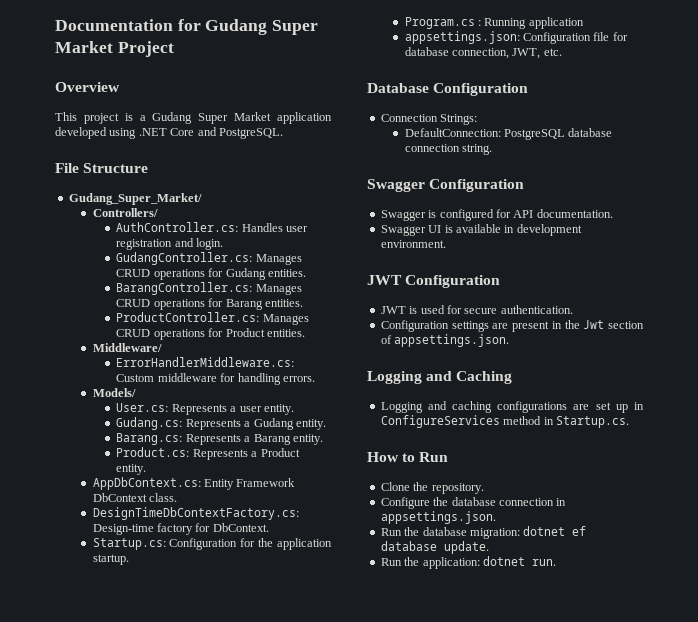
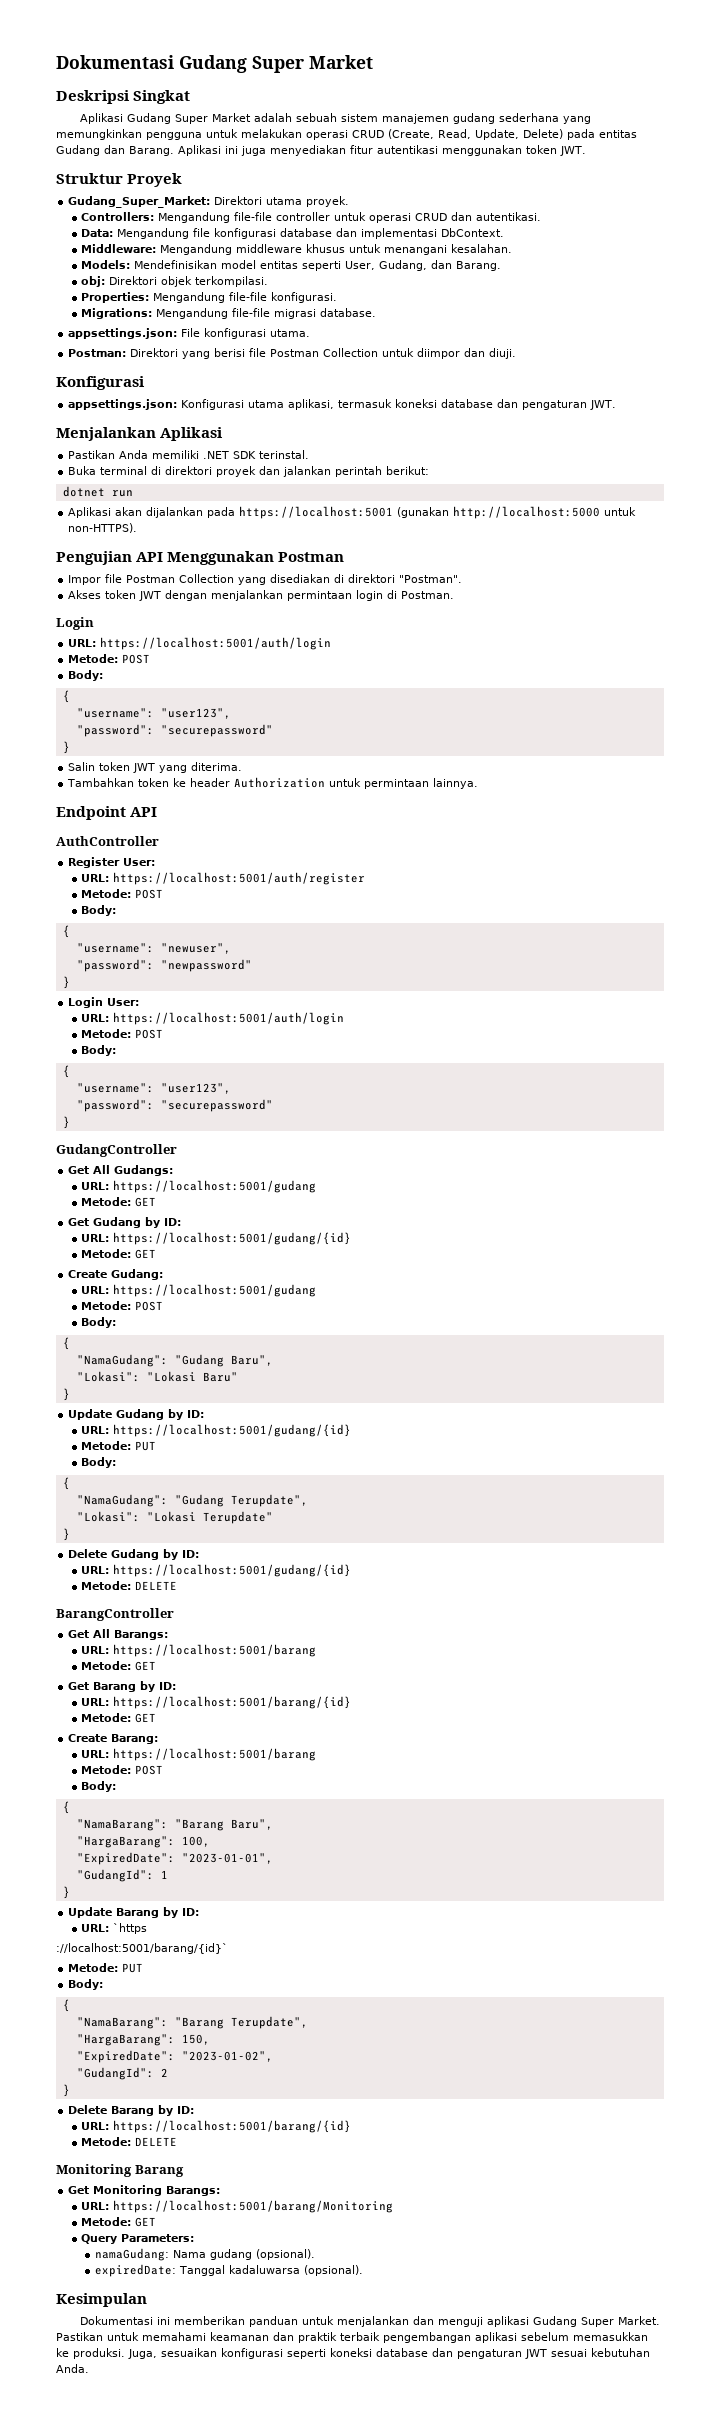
- Documentation for Gudang Super Market Project
- Overview
- This project is a Gudang Super Market application developed using .NET Core and PostgreSQL.
- File Structure
- Gudang_Super_Market/
- Controllers/
- AuthController.cs: Handles user registration and login.
- GudangController.cs: Manages CRUD operations for Gudang entities.
- BarangController.cs: Manages CRUD operations for Barang entities.
- ProductController.cs: Manages CRUD operations for Product entities.
- Middleware/
- ErrorHandlerMiddleware.cs: Custom middleware for handling errors.
- Models/
- User.cs: Represents a user entity.
- Gudang.cs: Represents a Gudang entity.
- Barang.cs: Represents a Barang entity.
- Product.cs: Represents a Product entity.
- AppDbContext.cs: Entity Framework DbContext class.
- DesignTimeDbContextFactory.cs: Design-time factory for DbContext.
- Startup.cs: Configuration for the application startup.
- Program.cs : Running application
- appsettings.json: Configuration file for database connection, JWT, etc.
- Database Configuration
- Connection Strings:
- DefaultConnection: PostgreSQL database connection string.
- Swagger Configuration
- Swagger is configured for API documentation.
- Swagger UI is available in development environment.
- JWT Configuration
- JWT is used for secure authentication.
- Configuration settings are present in the Jwt section of appsettings.json.
- Logging and Caching
- Logging and caching configurations are set up in ConfigureServices method in Startup.cs.
- How to Run
- Clone the repository.
- Configure the database connection in appsettings.json.
- Run the database migration: dotnet ef database update.
- Run the application: dotnet run.
+ Dokumentasi Gudang Super Market
+ Deskripsi Singkat
+ Aplikasi Gudang Super Market adalah sebuah sistem manajemen gudang sederhana yang memungkinkan pengguna untuk melakukan operasi CRUD (Create, Read, Update, Delete) pada entitas Gudang dan Barang. Aplikasi ini juga menyediakan fitur autentikasi menggunakan token JWT.
+ Struktur Proyek
+ Gudang_Super_Market: Direktori utama proyek.
+ Controllers: Mengandung file-file controller untuk operasi CRUD dan autentikasi.
+ Data: Mengandung file konfigurasi database dan implementasi DbContext.
+ Middleware: Mengandung middleware khusus untuk menangani kesalahan.
+ Models: Mendefinisikan model entitas seperti User, Gudang, dan Barang.
+ obj: Direktori objek terkompilasi.
+ Properties: Mengandung file-file konfigurasi.
+ Migrations: Mengandung file-file migrasi database.
+ appsettings.json: File konfigurasi utama.
+ Postman: Direktori yang berisi file Postman Collection untuk diimpor dan diuji.
+ Konfigurasi
+ appsettings.json: Konfigurasi utama aplikasi, termasuk koneksi database dan pengaturan JWT.
+ Menjalankan Aplikasi
+ Pastikan Anda memiliki .NET SDK terinstal.
+ Buka terminal di direktori proyek dan jalankan perintah berikut:
+ dotnet run
+ Aplikasi akan dijalankan pada https://localhost:5001 (gunakan http://localhost:5000 untuk non-HTTPS).
+ Pengujian API Menggunakan Postman
+ Impor file Postman Collection yang disediakan di direktori "Postman".
+ Akses token JWT dengan menjalankan permintaan login di Postman.
+ Login
+ URL: https://localhost:5001/auth/login
+ Metode: POST
+ Body:
+ {
+ "username": "user123",
+ "password": "securepassword"
+ }
+ Salin token JWT yang diterima.
+ Tambahkan token ke header Authorization untuk permintaan lainnya.
+ Endpoint API
+ AuthController
+ Register User:
+ URL: https://localhost:5001/auth/register
+ Metode: POST
+ Body:
+ {
+ "username": "newuser",
+ "password": "newpassword"
+ }
+ Login User:
+ URL: https://localhost:5001/auth/login
+ Metode: POST
+ Body:
+ {
+ "username": "user123",
+ "password": "securepassword"
+ }
+ GudangController
+ Get All Gudangs:
+ URL: https://localhost:5001/gudang
+ Metode: GET
+ Get Gudang by ID:
+ URL: https://localhost:5001/gudang/{id}
+ Metode: GET
+ Create Gudang:
+ URL: https://localhost:5001/gudang
+ Metode: POST
+ Body:
+ {
+ "NamaGudang": "Gudang Baru",
+ "Lokasi": "Lokasi Baru"
+ }
+ Update Gudang by ID:
+ URL: https://localhost:5001/gudang/{id}
+ Metode: PUT
+ Body:
+ {
+ "NamaGudang": "Gudang Terupdate",
+ "Lokasi": "Lokasi Terupdate"
+ }
+ Delete Gudang by ID:
+ URL: https://localhost:5001/gudang/{id}
+ Metode: DELETE
+ BarangController
+ Get All Barangs:
+ URL: https://localhost:5001/barang
+ Metode: GET
+ Get Barang by ID:
+ URL: https://localhost:5001/barang/{id}
+ Metode: GET
+ Create Barang:
+ URL: https://localhost:5001/barang
+ Metode: POST
+ Body:
+ {
+ "NamaBarang": "Barang Baru",
+ "HargaBarang": 100,
+ "ExpiredDate": "2023-01-01",
+ "GudangId": 1
+ }
+ Update Barang by ID:
+ URL: `https
+ ://localhost:5001/barang/{id}`
+ Metode: PUT
+ Body:
+ {
+ "NamaBarang": "Barang Terupdate",
+ "HargaBarang": 150,
+ "ExpiredDate": "2023-01-02",
+ "GudangId": 2
+ }
+ Delete Barang by ID:
+ URL: https://localhost:5001/barang/{id}
+ Metode: DELETE
+ Monitoring Barang
+ Get Monitoring Barangs:
+ URL: https://localhost:5001/barang/Monitoring
+ Metode: GET
+ Query Parameters:
+ namaGudang: Nama gudang (opsional).
+ expiredDate: Tanggal kadaluwarsa (opsional).
+ Kesimpulan
+ Dokumentasi ini memberikan panduan untuk menjalankan dan menguji aplikasi Gudang Super Market. Pastikan untuk memahami keamanan dan praktik terbaik pengembangan aplikasi sebelum memasukkan ke produksi. Juga, sesuaikan konfigurasi seperti koneksi database dan pengaturan JWT sesuai kebutuhan Anda.

